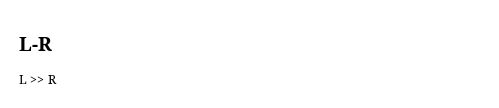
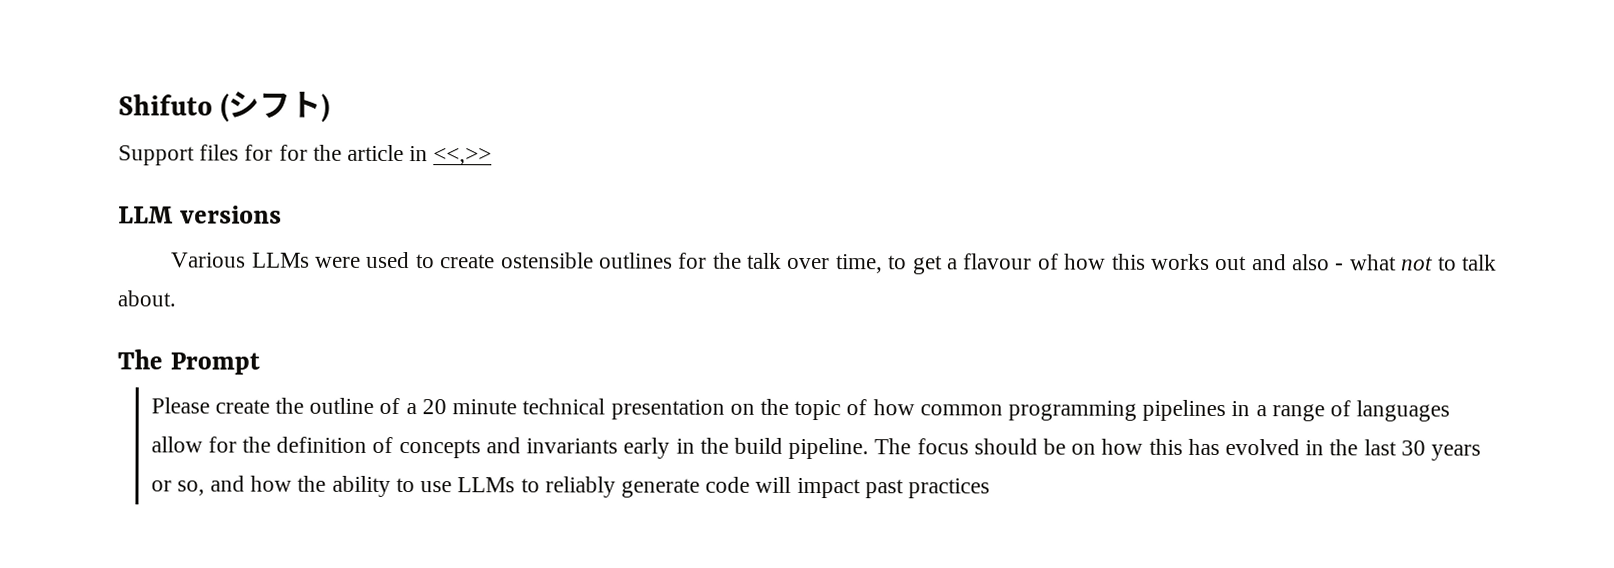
- L-R
- L >> R
+ Shifuto (シフト)
+ Support files for for the article in <<,>>
+ LLM versions
+ Various LLMs were used to create ostensible outlines for the talk over time, to get a flavour of how this works out and also - what not to talk about.
+ The Prompt
+ Please create the outline of a 20 minute technical presentation on the topic of how common programming pipelines in a range of languages allow for the definition of concepts and invariants early in the build pipeline. The focus should be on how this has evolved in the last 30 years or so, and how the ability to use LLMs to reliably generate code will impact past practices

